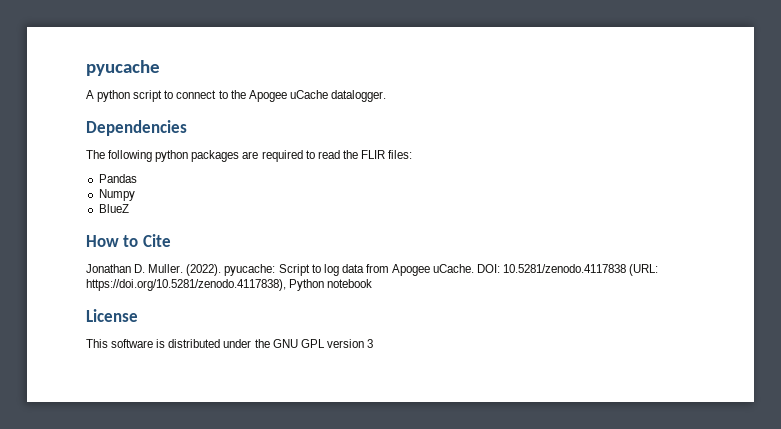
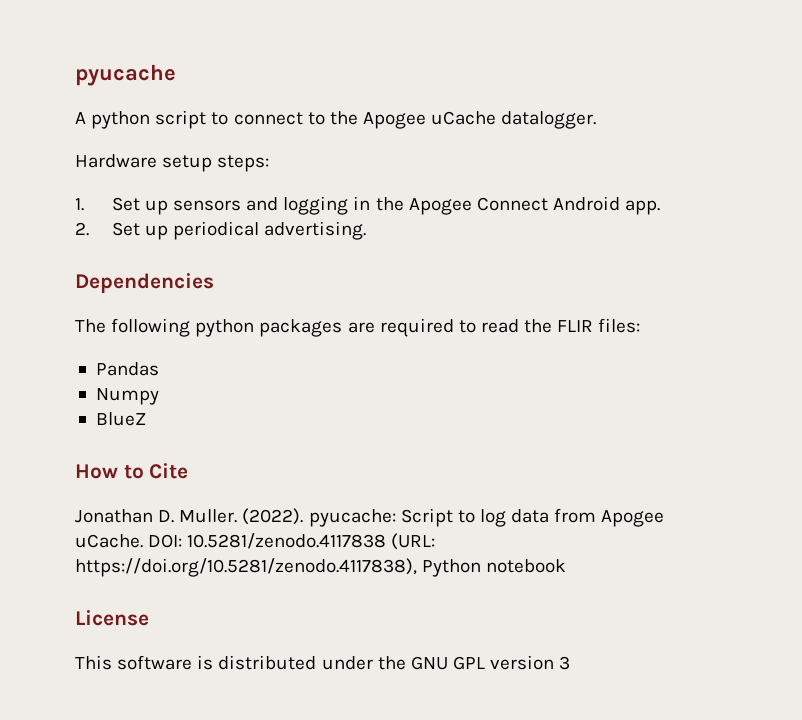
+ Hardware setup steps:
+ 1. Set up sensors and logging in the Apogee Connect Android app.
+ 2. Set up periodical advertising.

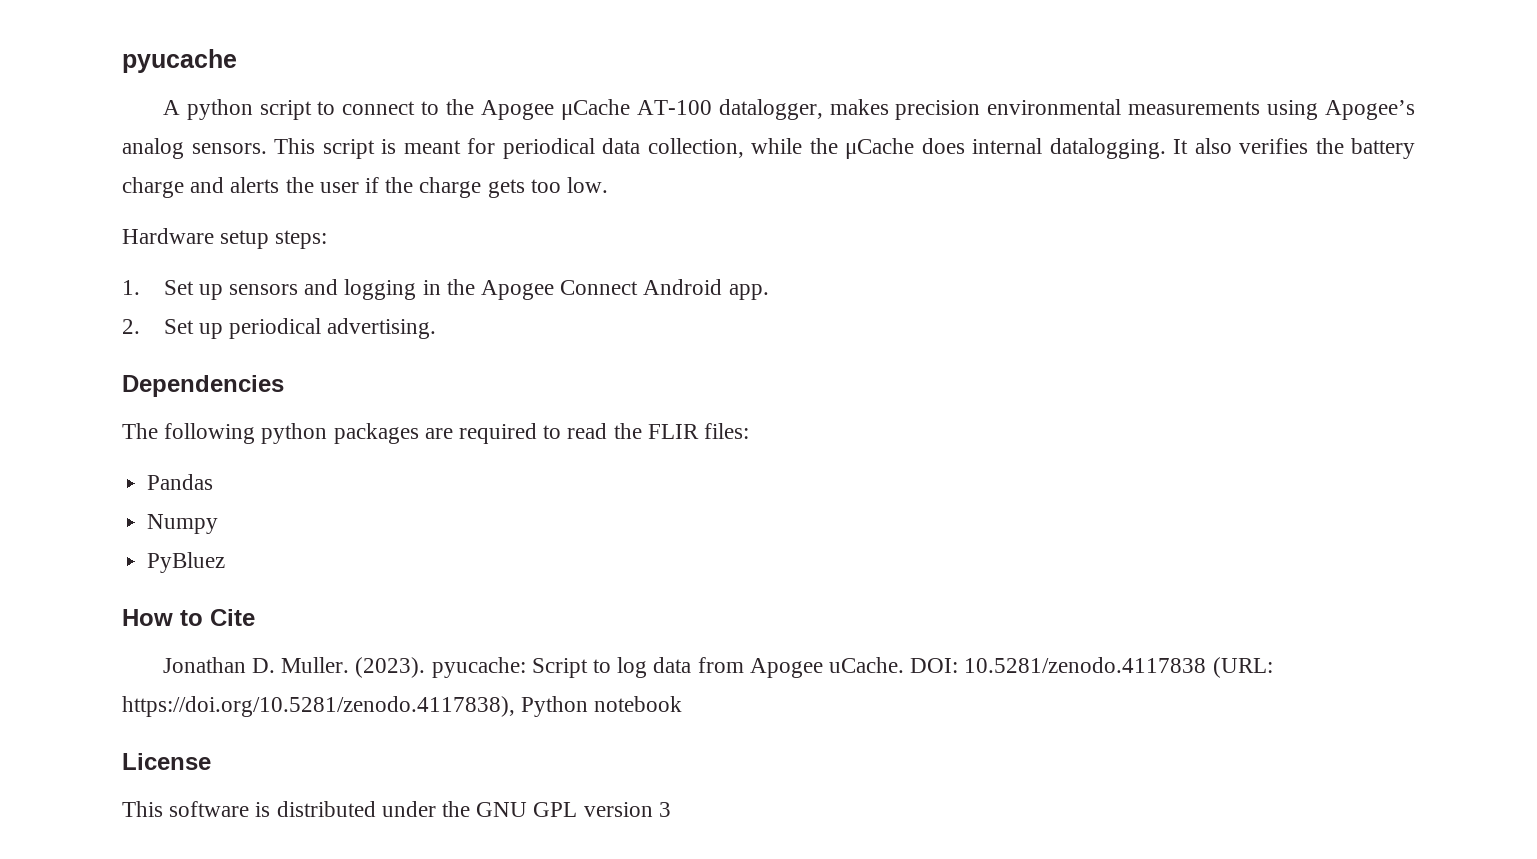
- A python script to connect to the Apogee uCache datalogger.
+ A python script to connect to the Apogee μCache AT-100 datalogger, makes precision environmental measurements using Apogee’s analog sensors. This script is meant for periodical data collection, while the μCache does internal datalogging. It also verifies the battery charge and alerts the user if the charge gets too low.
- BlueZ
+ PyBluez
- (2022). pyucache: Script to log data from Apogee uCache.
+ (2023). pyucache: Script to log data from Apogee uCache.

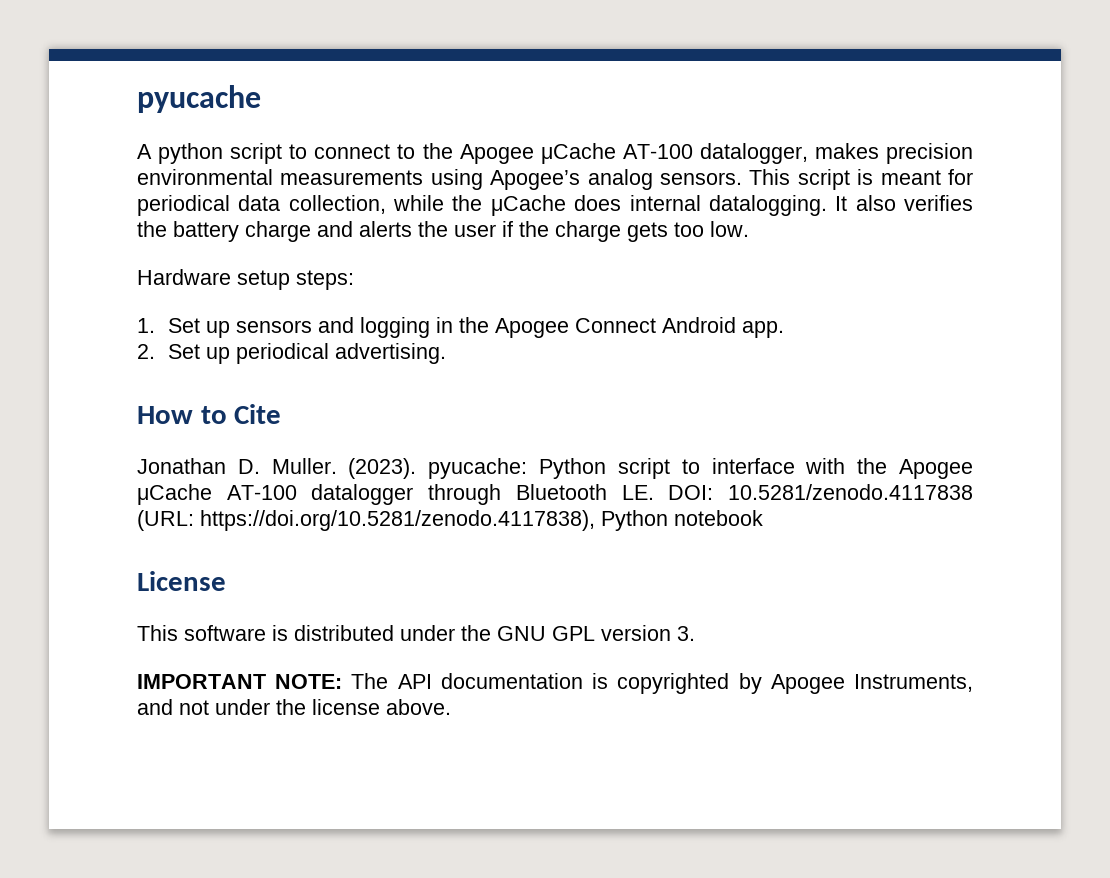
- Dependencies
- The following python packages are required to read the FLIR files:
- Pandas
- Numpy
- PyBluez
- (2023). pyucache: Script to log data from Apogee uCache. DOI: 10.5281/zenodo.4117838 (URL: https://doi.org/10.5281/zenodo.4117838), Python notebook
+ (2023). pyucache: Python script to interface with the Apogee μCache AT-100 datalogger through Bluetooth LE. DOI: 10.5281/zenodo.4117838 (URL: https://doi.org/10.5281/zenodo.4117838), Python notebook
- This software is distributed under the GNU GPL version 3
+ This software is distributed under the GNU GPL version 3.
+ IMPORTANT NOTE: The API documentation is copyrighted by Apogee Instruments, and not under the license above.

